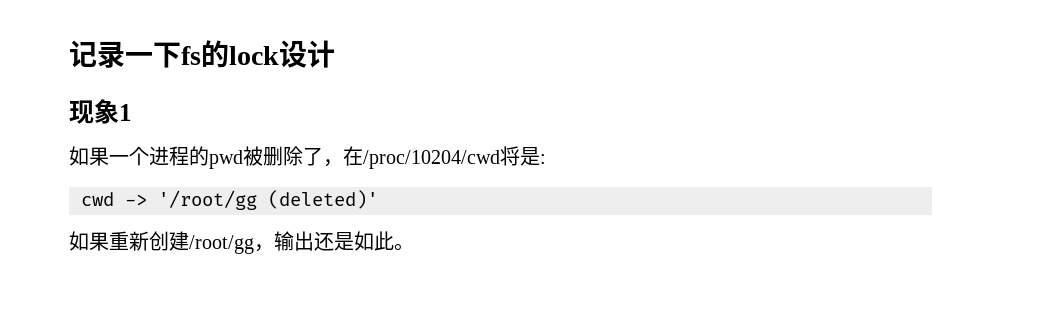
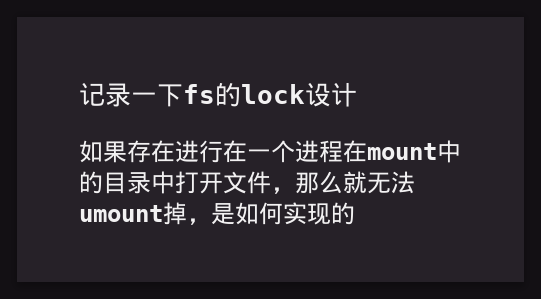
- 现象1
- 如果一个进程的pwd被删除了，在/proc/10204/cwd将是:
- cwd -> '/root/gg (deleted)'
- 如果重新创建/root/gg，输出还是如此。
+ 如果存在进行在一个进程在mount中的目录中打开文件，那么就无法umount掉，是如何实现的

